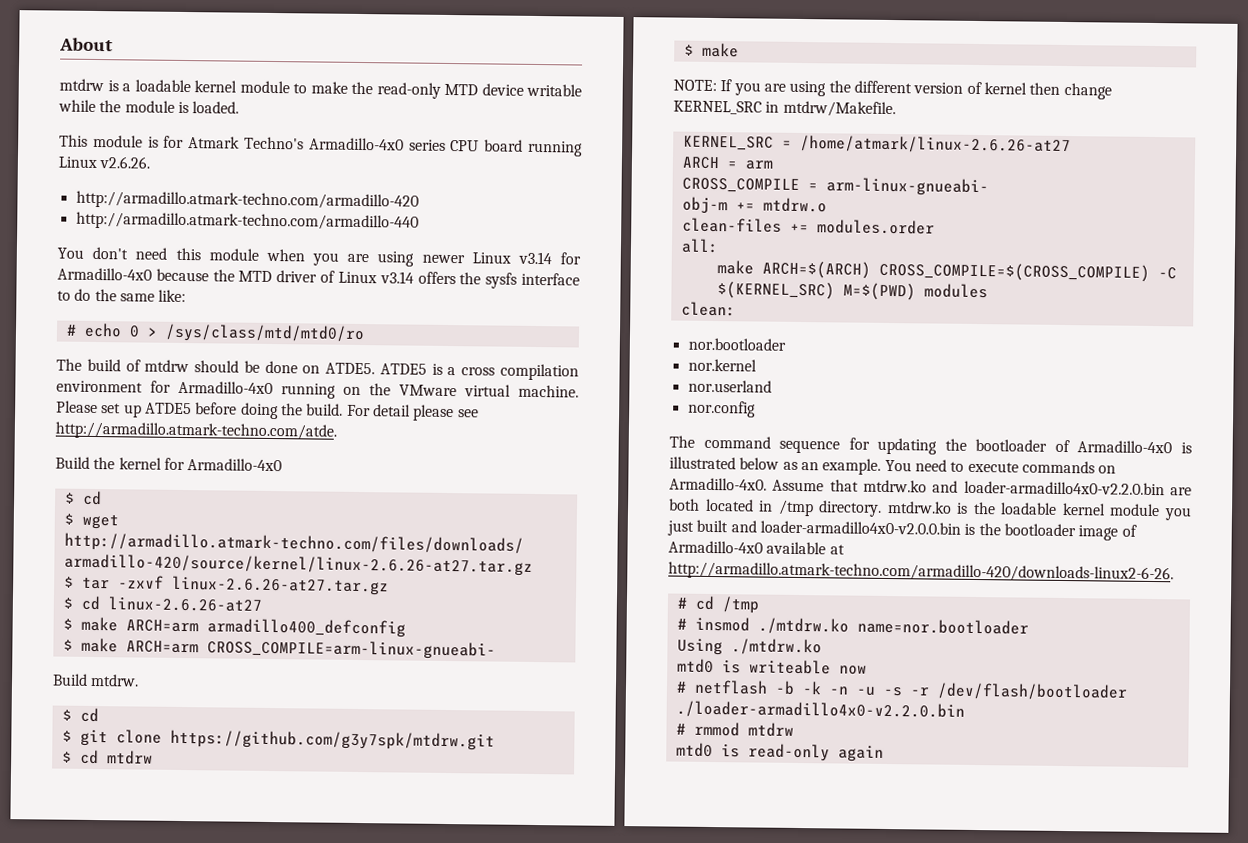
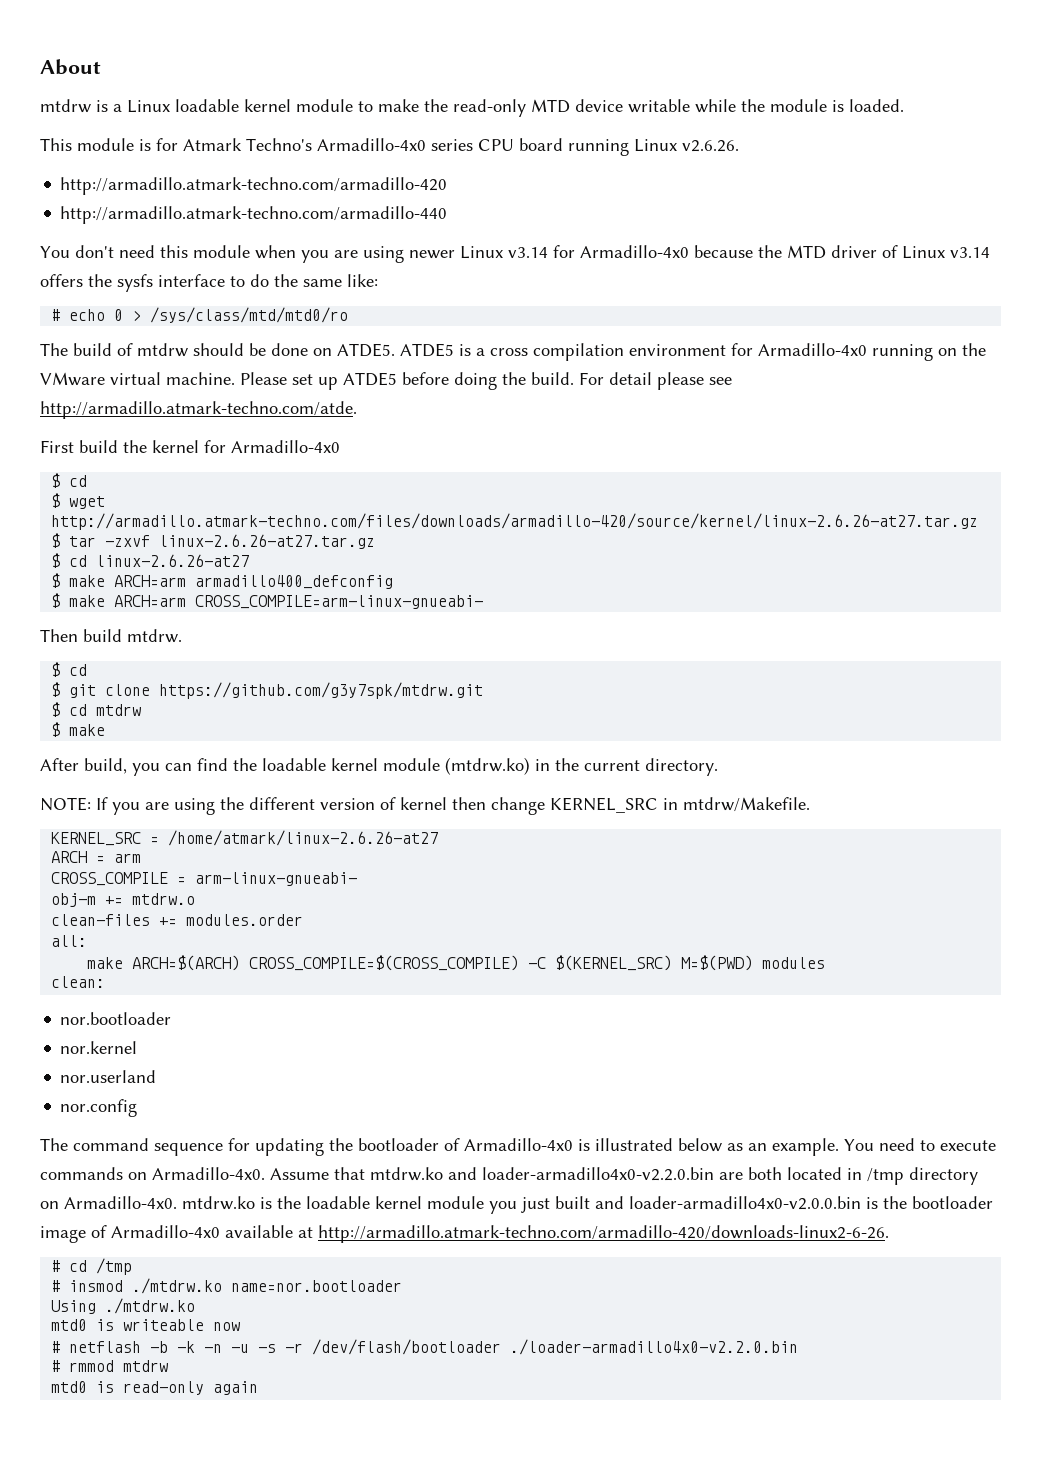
- mtdrw is a loadable kernel module to make the read-only MTD device writable while the module is loaded.
+ mtdrw is a Linux loadable kernel module to make the read-only MTD device writable while the module is loaded.
- Build the kernel for Armadillo-4x0
+ First build the kernel for Armadillo-4x0
- Build mtdrw.
+ Then build mtdrw.
+ After build, you can find the loadable kernel module (mtdrw.ko) in the current directory.
- Assume that mtdrw.ko and loader-armadillo4x0-v2.2.0.bin are both located in /tmp directory. mtdrw.ko is the loadable kernel module you just built and loader-armadillo4x0-v2.0.0.bin is the bootloader image of Armadillo-4x0 available at http://armadillo.atmark-techno.com/armadillo-420/downloads-linux2-6-26.
+ Assume that mtdrw.ko and loader-armadillo4x0-v2.2.0.bin are both located in /tmp directory on Armadillo-4x0. mtdrw.ko is the loadable kernel module you just built and loader-armadillo4x0-v2.0.0.bin is the bootloader image of Armadillo-4x0 available at http://armadillo.atmark-techno.com/armadillo-420/downloads-linux2-6-26.

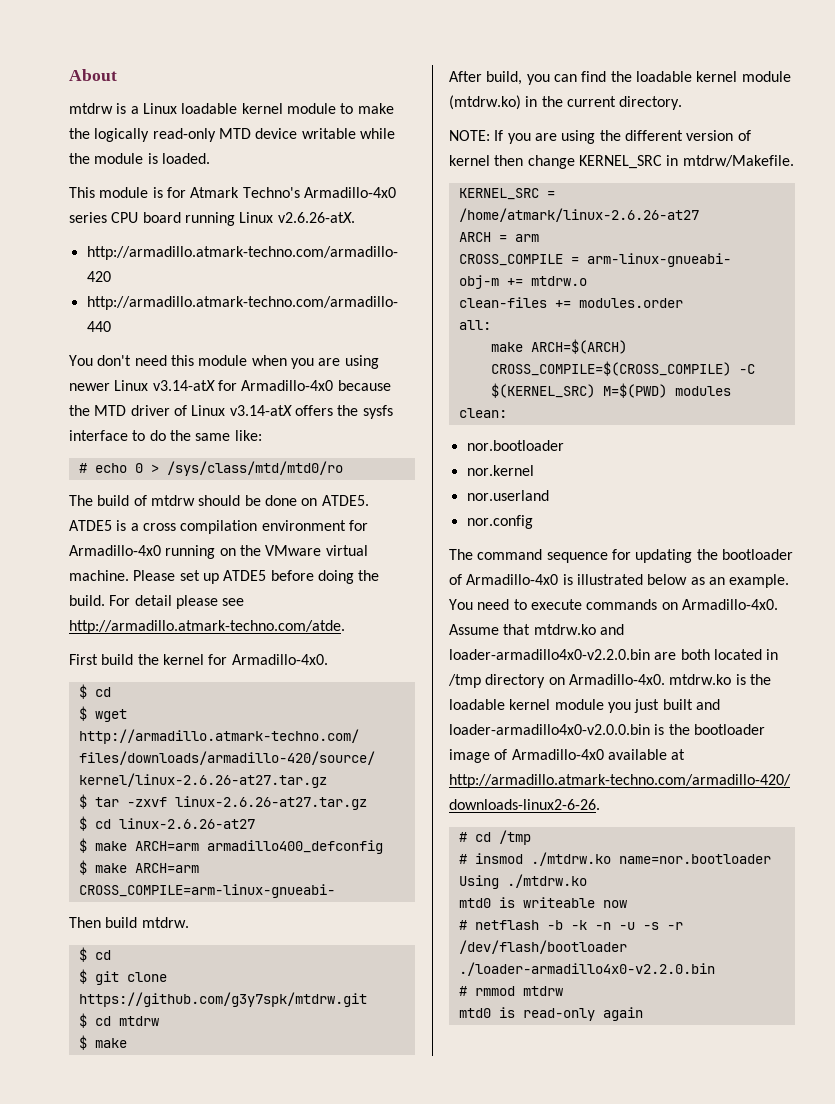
- mtdrw is a Linux loadable kernel module to make the read-only MTD device writable while the module is loaded.
+ mtdrw is a Linux loadable kernel module to make the logically read-only MTD device writable while the module is loaded.
- This module is for Atmark Techno's Armadillo-4x0 series CPU board running Linux v2.6.26.
+ This module is for Atmark Techno's Armadillo-4x0 series CPU board running Linux v2.6.26-atX.
- You don't need this module when you are using newer Linux v3.14 for Armadillo-4x0 because the MTD driver of Linux v3.14 offers the sysfs interface to do the same like:
+ You don't need this module when you are using newer Linux v3.14-atX for Armadillo-4x0 because the MTD driver of Linux v3.14-atX offers the sysfs interface to do the same like:
- First build the kernel for Armadillo-4x0
+ First build the kernel for Armadillo-4x0.

